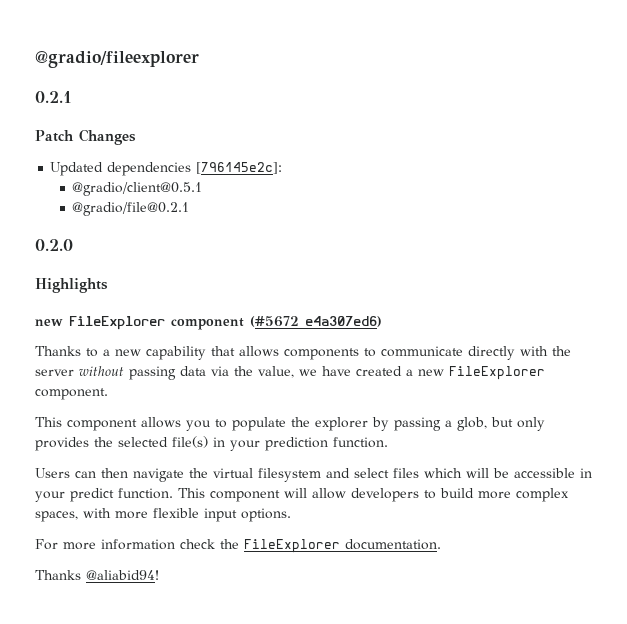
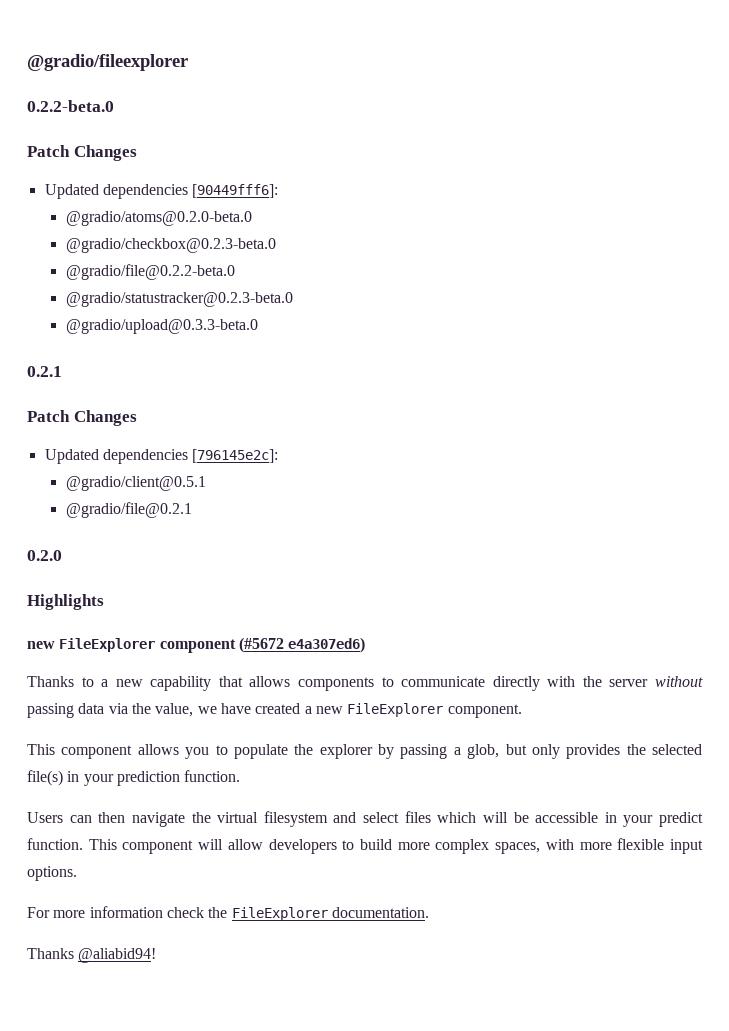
+ 0.2.2-beta.0
+ Patch Changes
+ Updated dependencies [90449fff6]:
+ @gradio/atoms@0.2.0-beta.0
+ @gradio/checkbox@0.2.3-beta.0
+ @gradio/file@0.2.2-beta.0
+ @gradio/statustracker@0.2.3-beta.0
+ @gradio/upload@0.3.3-beta.0

